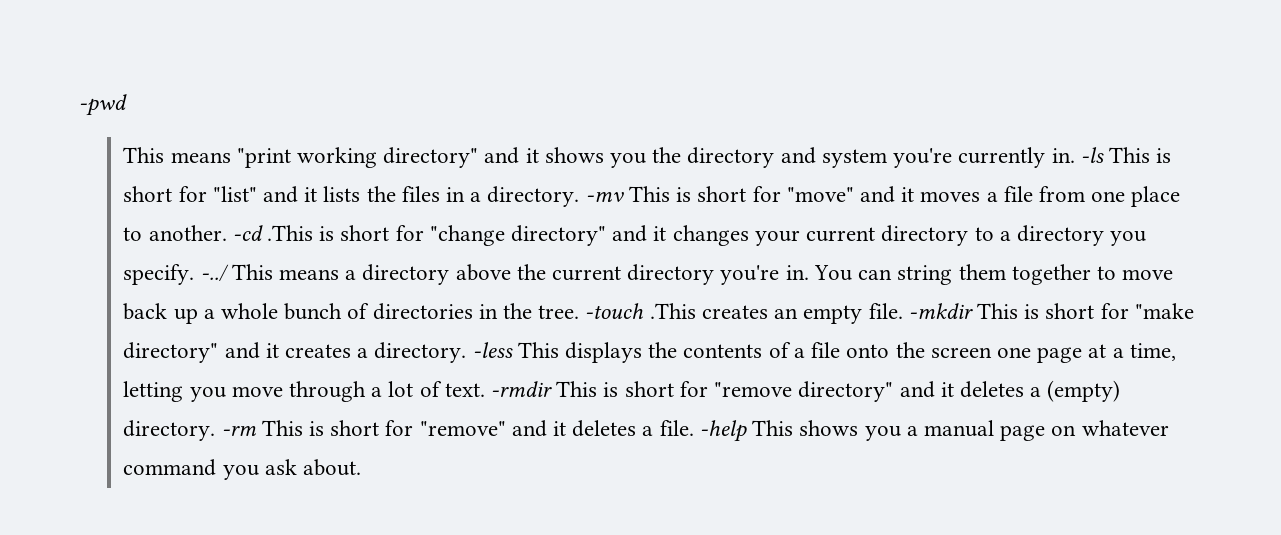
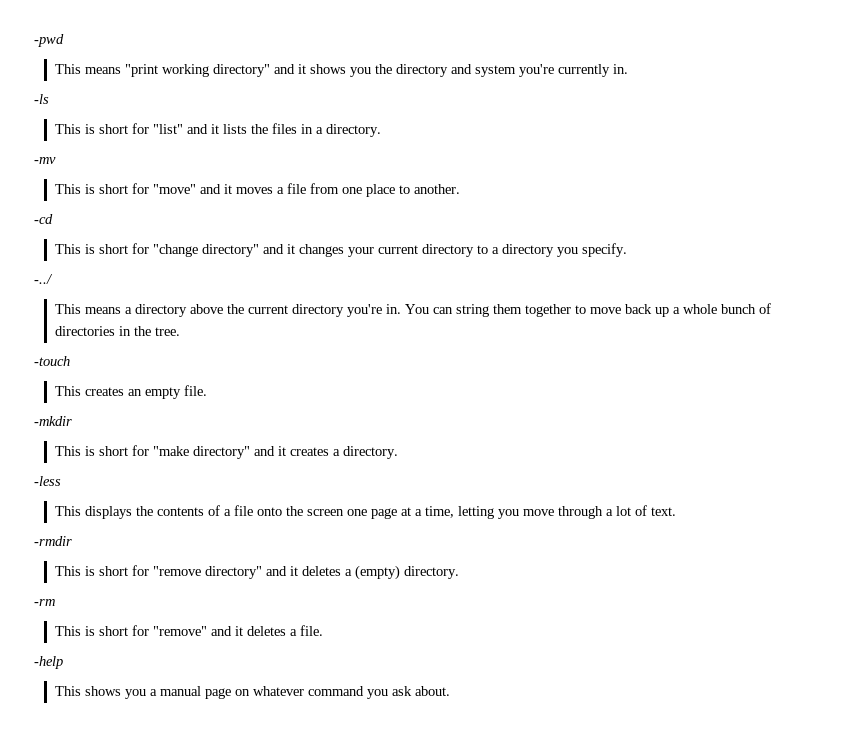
- This means "print working directory" and it shows you the directory and system you're currently in. -ls This is short for "list" and it lists the files in a directory. -mv This is short for "move" and it moves a file from one place to another. -cd .This is short for "change directory" and it changes your current directory to a directory you specify. -../ This means a directory above the current directory you're in.
+ This means "print working directory" and it shows you the directory and system you're currently in.
+ -ls
+ This is short for "list" and it lists the files in a directory.
+ -mv
+ This is short for "move" and it moves a file from one place to another.
+ -cd
+ This is short for "change directory" and it changes your current directory to a directory you specify.
+ -../
+ This means a directory above the current directory you're in.
- You can string them together to move back up a whole bunch of directories in the tree. -touch .This creates an empty file. -mkdir This is short for "make directory" and it creates a directory. -less This displays the contents of a file onto the screen one page at a time, letting you move through a lot of text. -rmdir This is short for "remove directory" and it deletes a (empty) directory. -rm This is short for "remove" and it deletes a file. -help This shows you a manual page on whatever command you ask about.
+ You can string them together to move back up a whole bunch of directories in the tree.
+ -touch
+ This creates an empty file.
+ -mkdir
+ This is short for "make directory" and it creates a directory.
+ -less
+ This displays the contents of a file onto the screen one page at a time, letting you move through a lot of text.
+ -rmdir
+ This is short for "remove directory" and it deletes a (empty) directory.
+ -rm
+ This is short for "remove" and it deletes a file.
+ -help
+ This shows you a manual page on whatever command you ask about.

